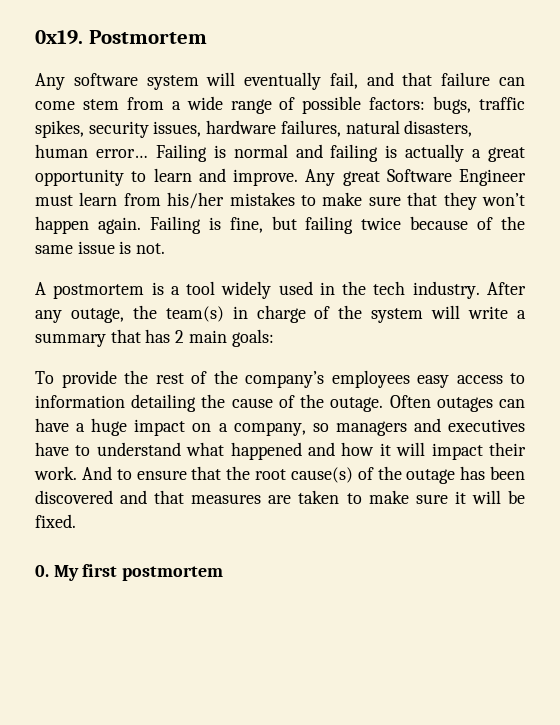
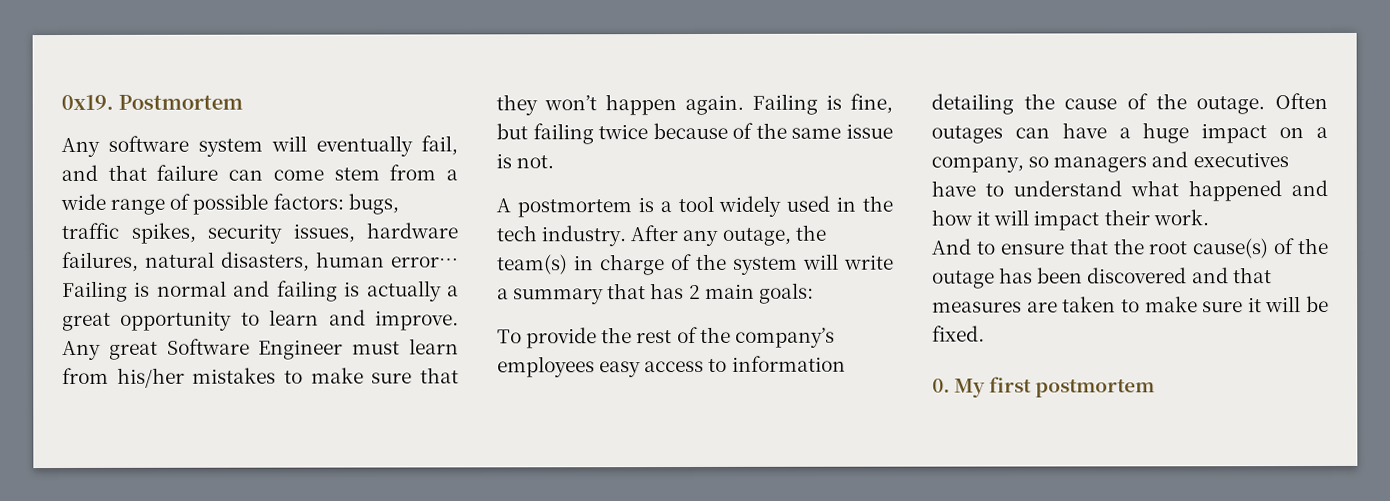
- Often outages can have a huge impact on a company, so managers and executives have to understand what happened and how it will impact their work. And to ensure that the root cause(s) of the outage has been discovered and that measures are taken to make sure it will be fixed.
+ Often outages can have a huge impact on a company, so managers and executives have to understand what happened and how it will impact their work.
+ And to ensure that the root cause(s) of the outage has been discovered and that measures are taken to make sure it will be fixed.

